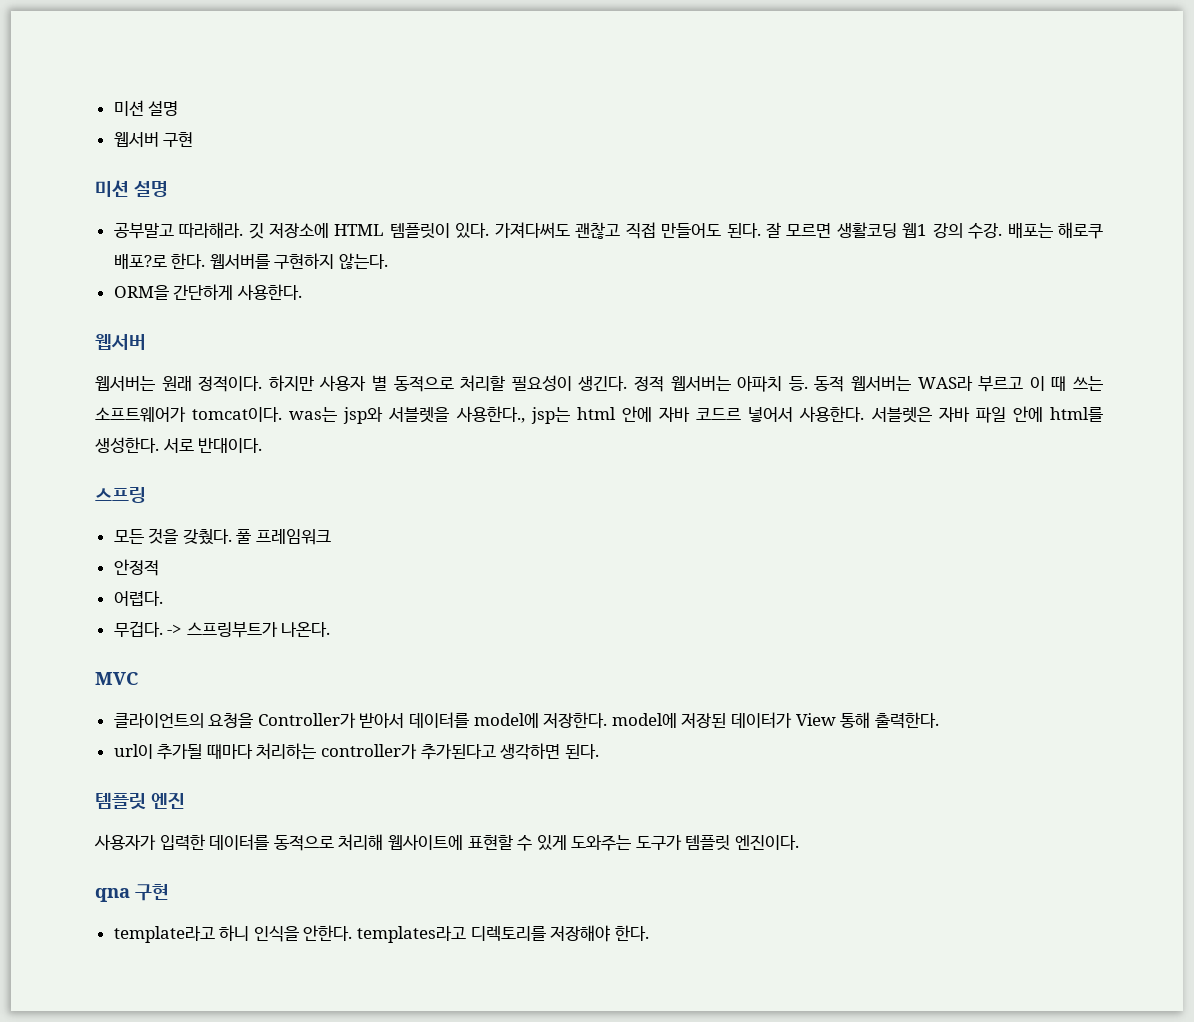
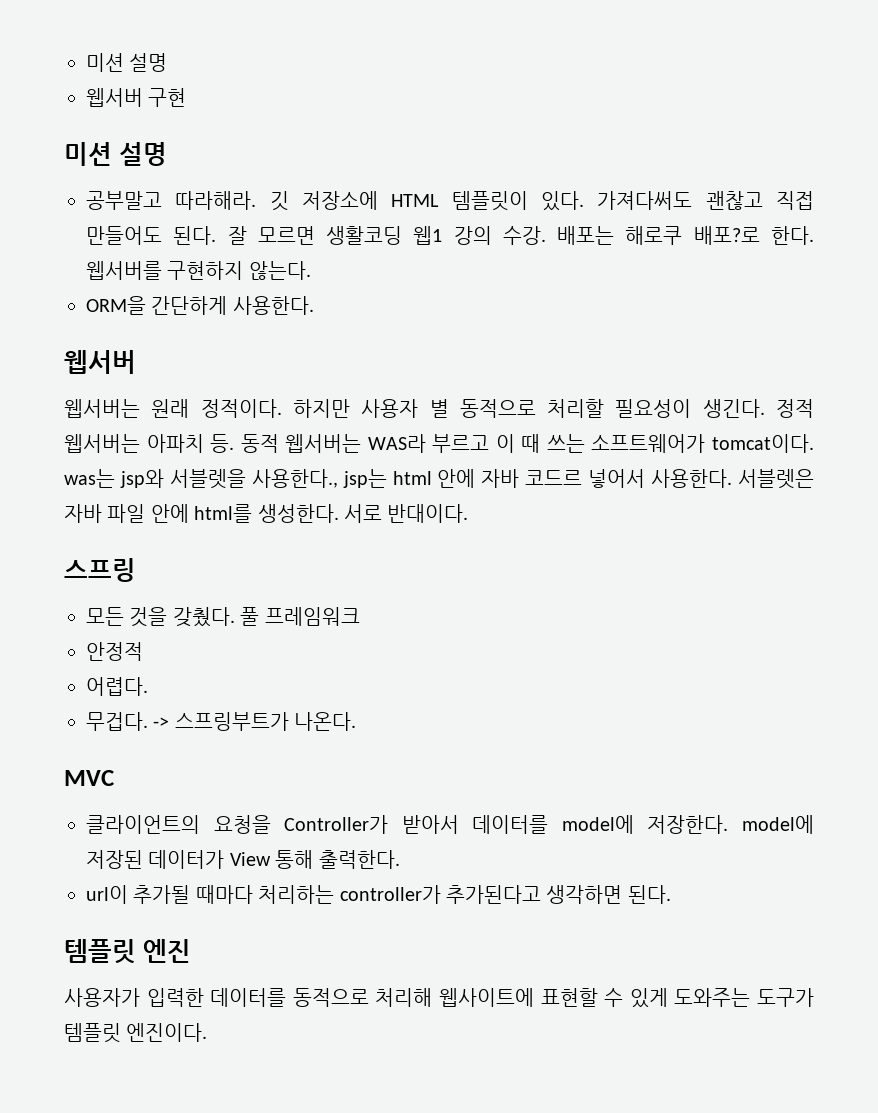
- qna 구현
- template라고 하니 인식을 안한다. templates라고 디렉토리를 저장해야 한다.

